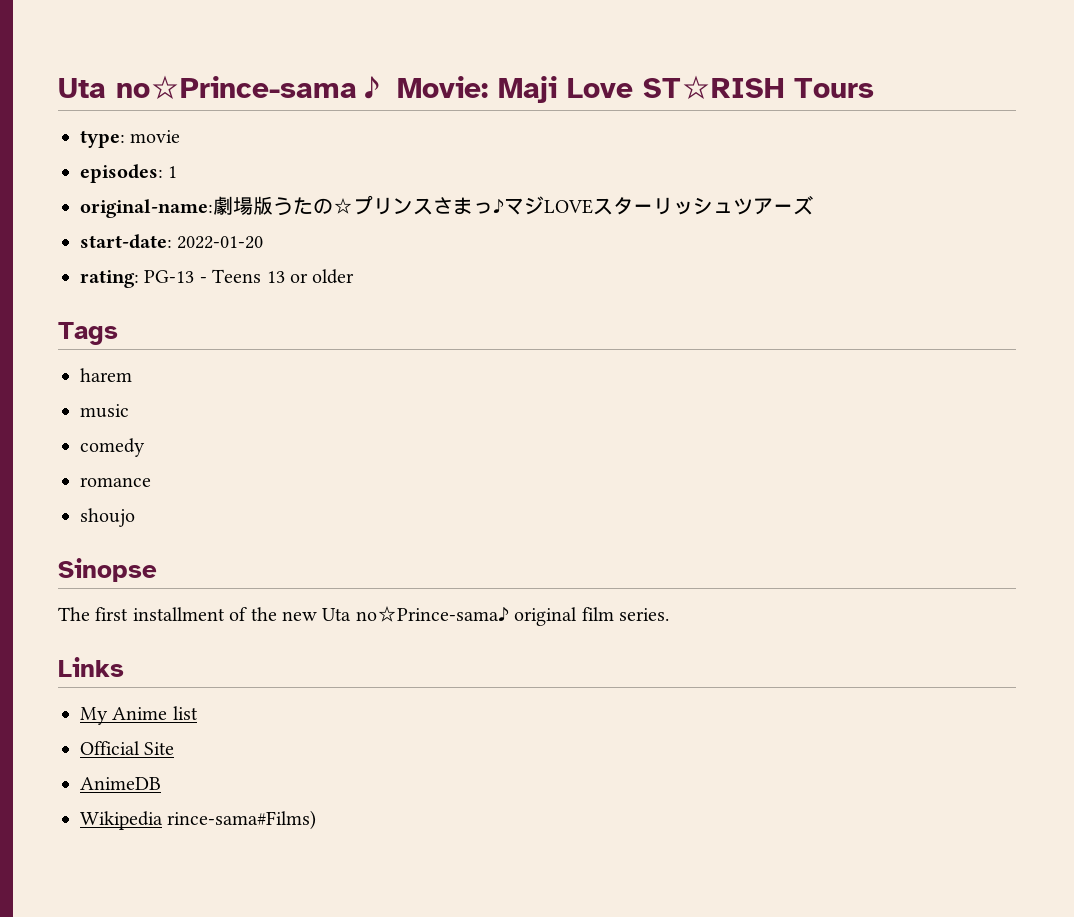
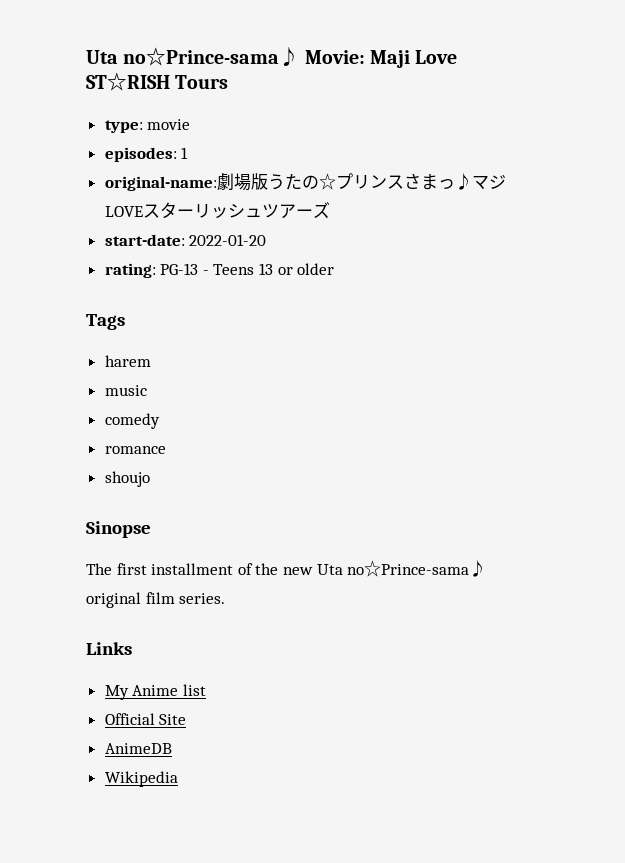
- Wikipedia rince-sama#Films)
+ Wikipedia

